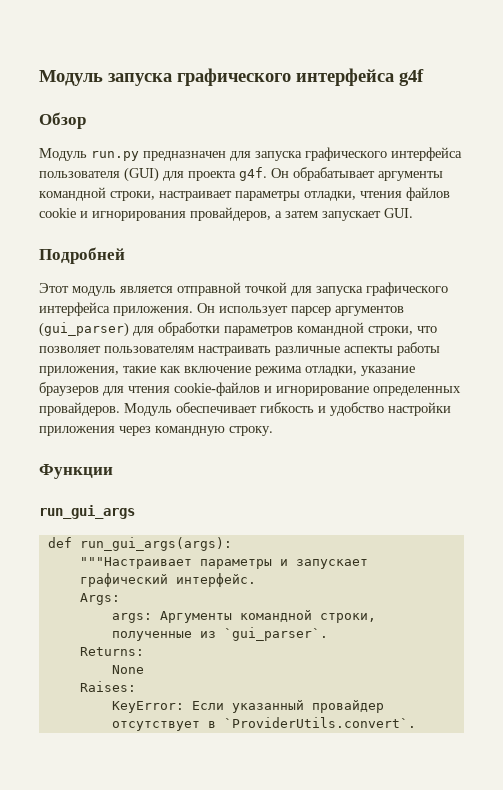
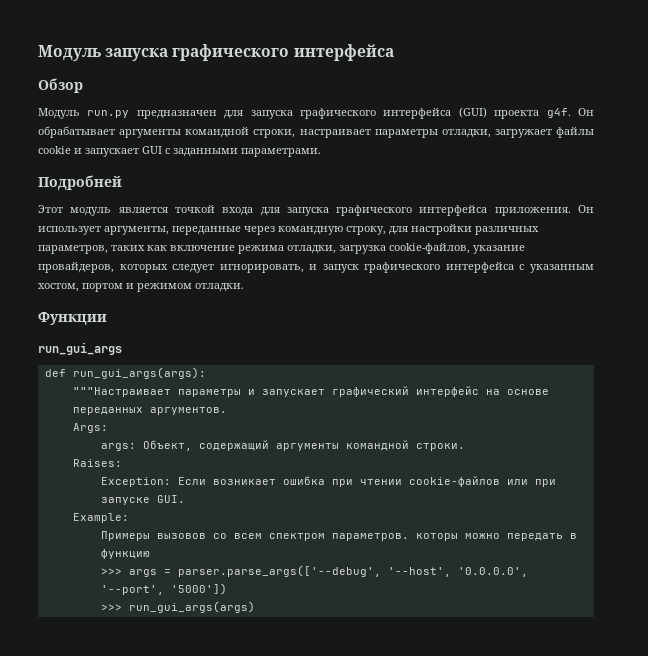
- Модуль запуска графического интерфейса g4f
+ Модуль запуска графического интерфейса
- Модуль run.py предназначен для запуска графического интерфейса пользователя (GUI) для проекта g4f.
+ Модуль run.py предназначен для запуска графического интерфейса (GUI) проекта g4f.
- Он обрабатывает аргументы командной строки, настраивает параметры отладки, чтения файлов cookie и игнорирования провайдеров, а затем запускает GUI.
+ Он обрабатывает аргументы командной строки, настраивает параметры отладки, загружает файлы cookie и запускает GUI с заданными параметрами.
- Этот модуль является отправной точкой для запуска графического интерфейса приложения.
+ Этот модуль является точкой входа для запуска графического интерфейса приложения.
- Он использует парсер аргументов (gui_parser) для обработки параметров командной строки, что позволяет пользователям настраивать различные аспекты работы приложения, такие как включение режима отладки, указание браузеров для чтения cookie-файлов и игнорирование определенных провайдеров. Модуль обеспечивает гибкость и удобство настройки приложения через командную строку.
+ Он использует аргументы, переданные через командную строку, для настройки различных параметров, таких как включение режима отладки, загрузка cookie-файлов, указание провайдеров, которых следует игнорировать, и запуск графического интерфейса с указанным хостом, портом и режимом отладки.
- """Настраивает параметры и запускает графический интерфейс.
+ """Настраивает параметры и запускает графический интерфейс на основе переданных аргументов.
  Args:
- args: Аргументы командной строки, полученные из `gui_parser`.
- Returns:
- None
+ args: Объект, содержащий аргументы командной строки.
  Raises:
- KeyError: Если указанный провайдер отсутствует в `ProviderUtils.convert`.
+ Exception: Если возникает ошибка при чтении cookie-файлов или при запуске GUI.
+ Example:
+ Примеры вызовов со всем спектром параметров. которы можно передать в функцию
+ >>> args = parser.parse_args(['--debug', '--host', '0.0.0.0', '--port', '5000'])
+ >>> run_gui_args(args)

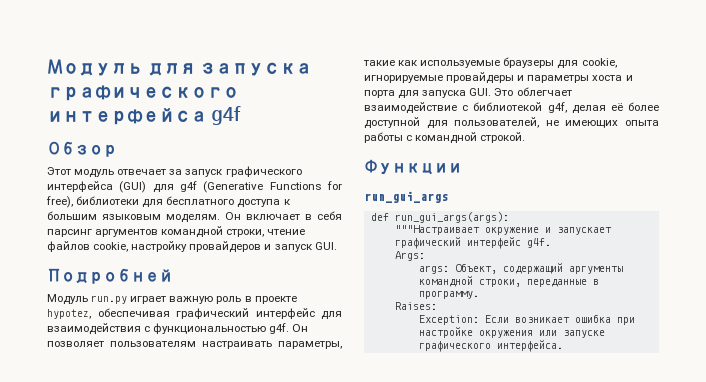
- Модуль запуска графического интерфейса
+ Модуль для запуска графического интерфейса g4f
  Обзор
- Модуль run.py предназначен для запуска графического интерфейса (GUI) проекта g4f. Он обрабатывает аргументы командной строки, настраивает параметры отладки, загружает файлы cookie и запускает GUI с заданными параметрами.
+ Этот модуль отвечает за запуск графического интерфейса (GUI) для g4f (Generative Functions for free), библиотеки для бесплатного доступа к большим языковым моделям. Он включает в себя парсинг аргументов командной строки, чтение файлов cookie, настройку провайдеров и запуск GUI.
  Подробней
- Этот модуль является точкой входа для запуска графического интерфейса приложения. Он использует аргументы, переданные через командную строку, для настройки различных параметров, таких как включение режима отладки, загрузка cookie-файлов, указание провайдеров, которых следует игнорировать, и запуск графического интерфейса с указанным хостом, портом и режимом отладки.
+ Модуль run.py играет важную роль в проекте hypotez, обеспечивая графический интерфейс для взаимодействия с функциональностью g4f. Он позволяет пользователям настраивать параметры, такие как используемые браузеры для cookie, игнорируемые провайдеры и параметры хоста и порта для запуска GUI. Это облегчает взаимодействие с библиотекой g4f, делая её более доступной для пользователей, не имеющих опыта работы с командной строкой.
- """Настраивает параметры и запускает графический интерфейс на основе переданных аргументов.
+ """Настраивает окружение и запускает графический интерфейс g4f.
- args: Объект, содержащий аргументы командной строки.
+ args: Объект, содержащий аргументы командной строки, переданные в программу.
- Exception: Если возникает ошибка при чтении cookie-файлов или при запуске GUI.
- Example:
- Примеры вызовов со всем спектром параметров. которы можно передать в функцию
- >>> args = parser.parse_args(['--debug', '--host', '0.0.0.0', '--port', '5000'])
- >>> run_gui_args(args)
+ Exception: Если возникает ошибка при настройке окружения или запуске графического интерфейса.

